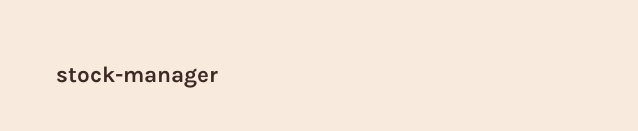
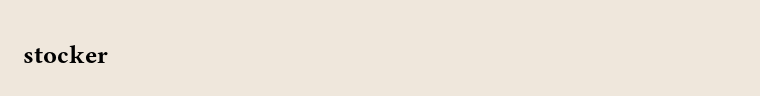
- stock-manager
+ stocker

